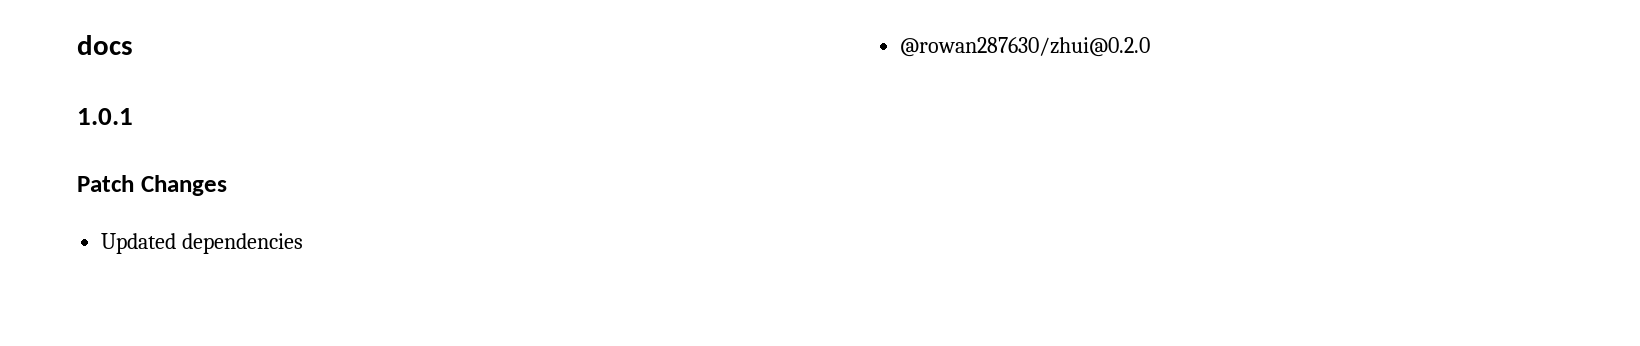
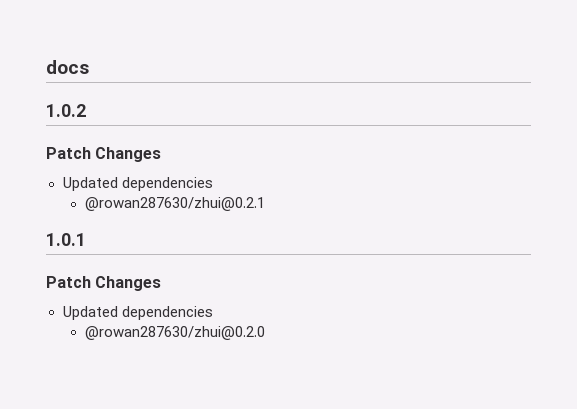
+ 1.0.2
+ Patch Changes
+ Updated dependencies
+ @rowan287630/zhui@0.2.1

